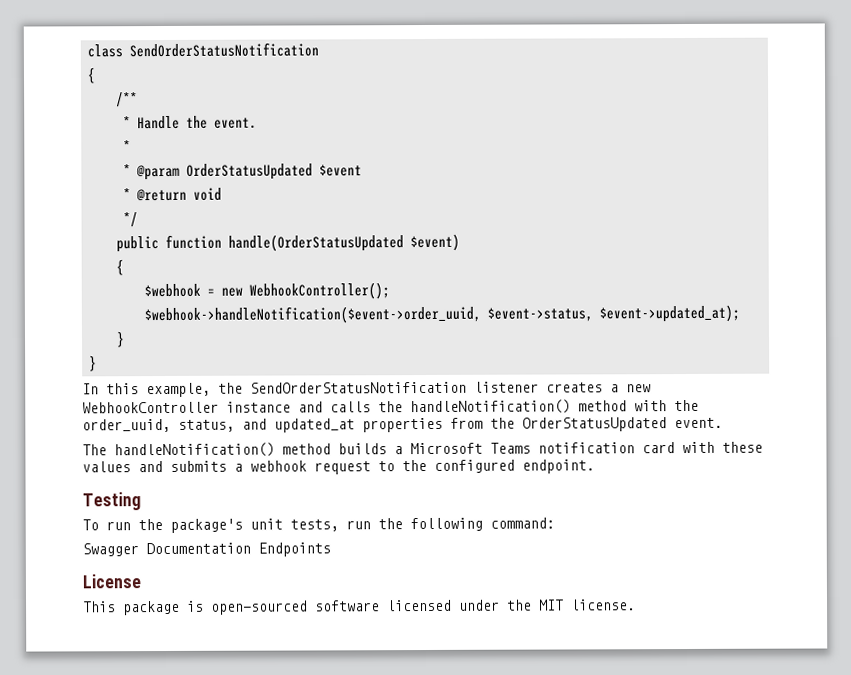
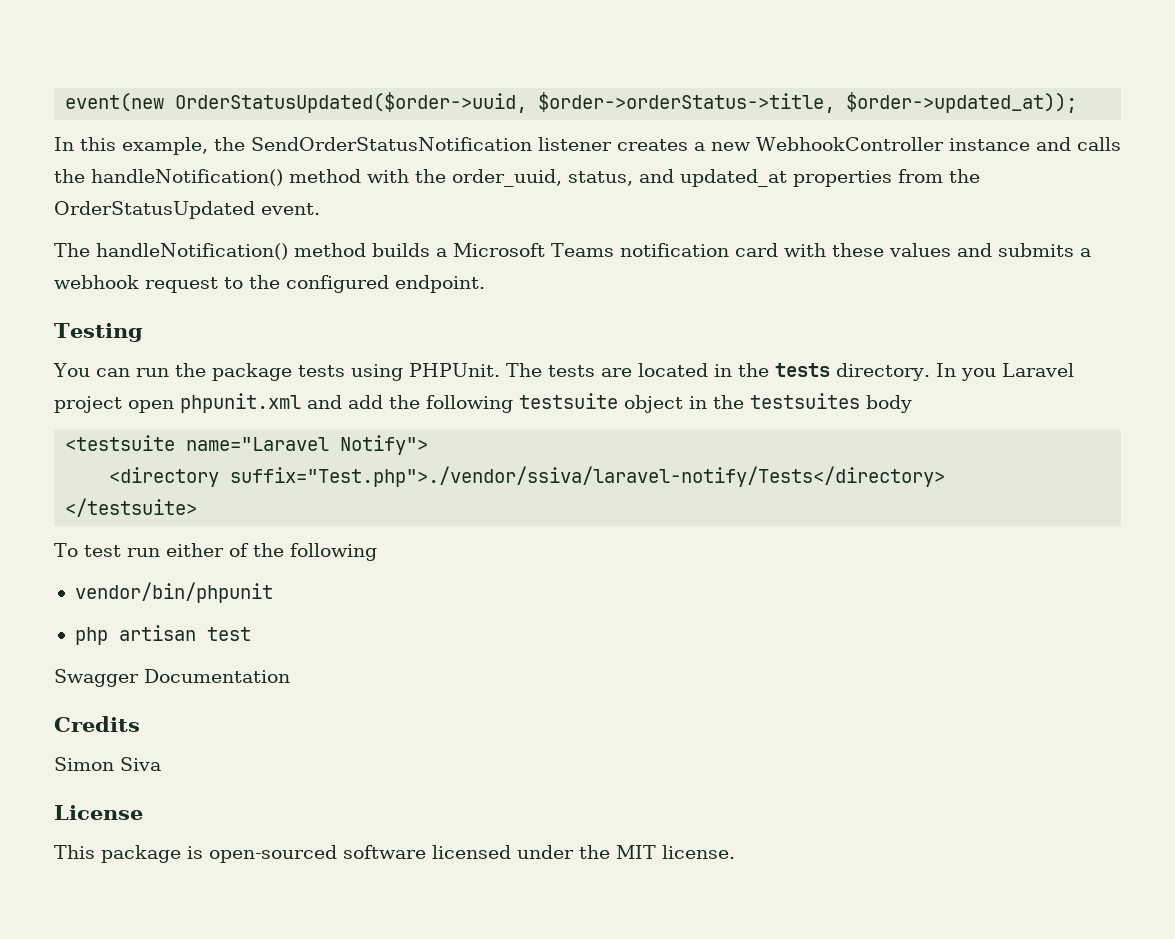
- class SendOrderStatusNotification
- {
- /**
- * Handle the event.
- *
- * @param OrderStatusUpdated $event
- * @return void
- */
- public function handle(OrderStatusUpdated $event)
- {
- $webhook = new WebhookController();
- $webhook->handleNotification($event->order_uuid, $event->status, $event->updated_at);
- }
- }
+ event(new OrderStatusUpdated($order->uuid, $order->orderStatus->title, $order->updated_at));
- To run the package's unit tests, run the following command:
+ You can run the package tests using PHPUnit. The tests are located in the tests directory. In you Laravel project open phpunit.xml and add the following testsuite object in the testsuites body
+ <testsuite name="Laravel Notify">
+ <directory suffix="Test.php">./vendor/ssiva/laravel-notify/Tests</directory>
+ </testsuite>
+ To test run either of the following
+ vendor/bin/phpunit
+ php artisan test
- Swagger Documentation Endpoints
+ Swagger Documentation
+ Credits
+ Simon Siva

